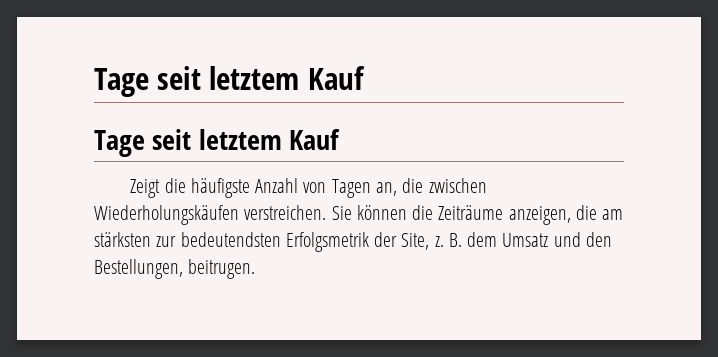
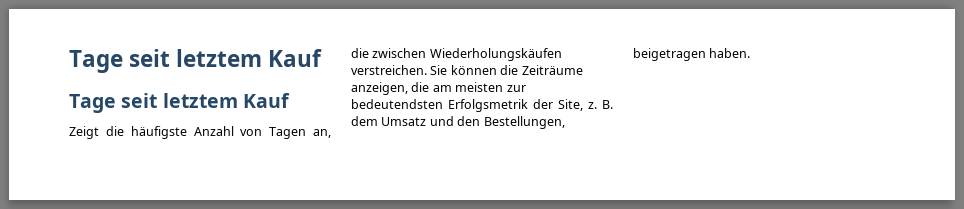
- Sie können die Zeiträume anzeigen, die am stärksten zur bedeutendsten Erfolgsmetrik der Site, z.
+ Sie können die Zeiträume anzeigen, die am meisten zur bedeutendsten Erfolgsmetrik der Site, z.
- B. dem Umsatz und den Bestellungen, beitrugen.
+ B. dem Umsatz und den Bestellungen, beigetragen haben.

